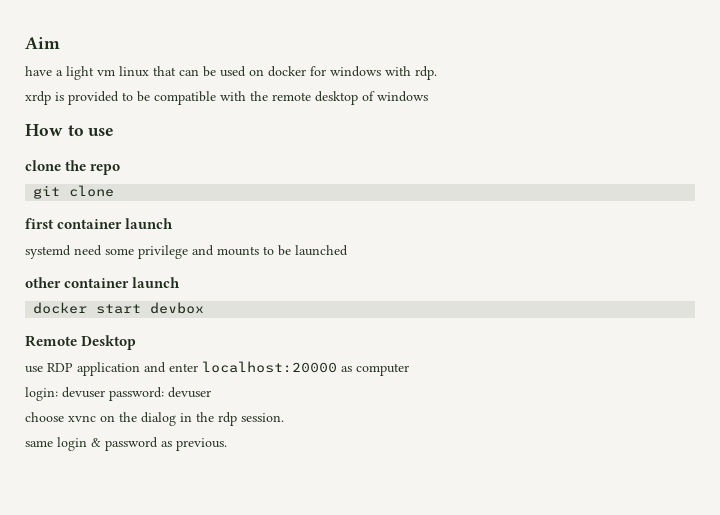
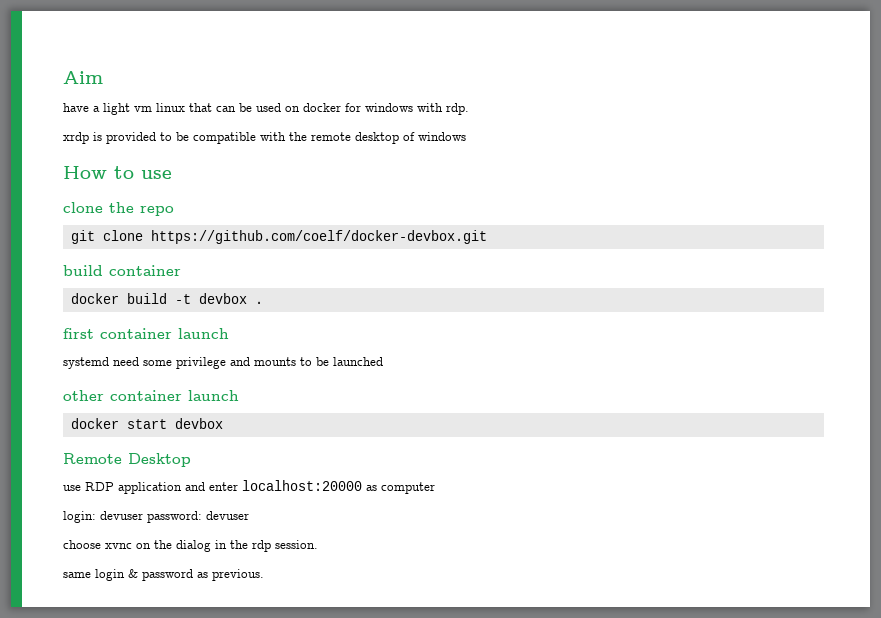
- git clone
+ git clone https://github.com/coelf/docker-devbox.git
+ build container
+ docker build -t devbox .

